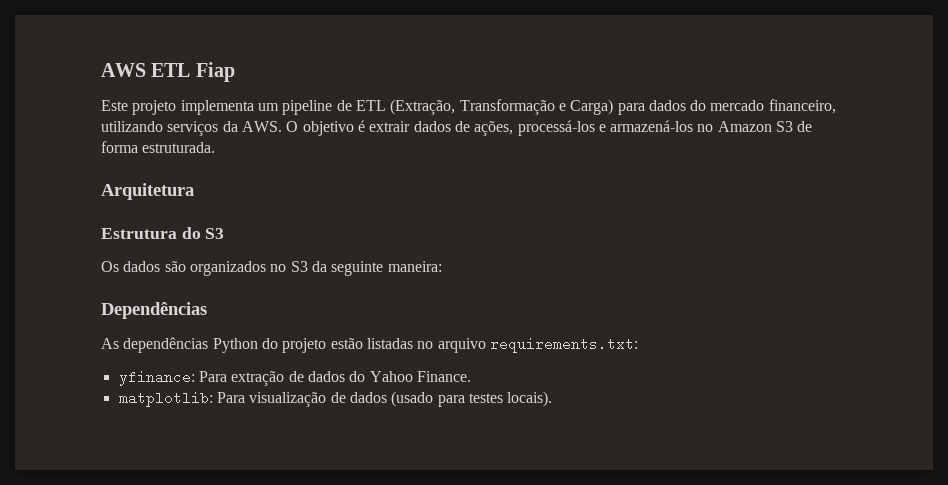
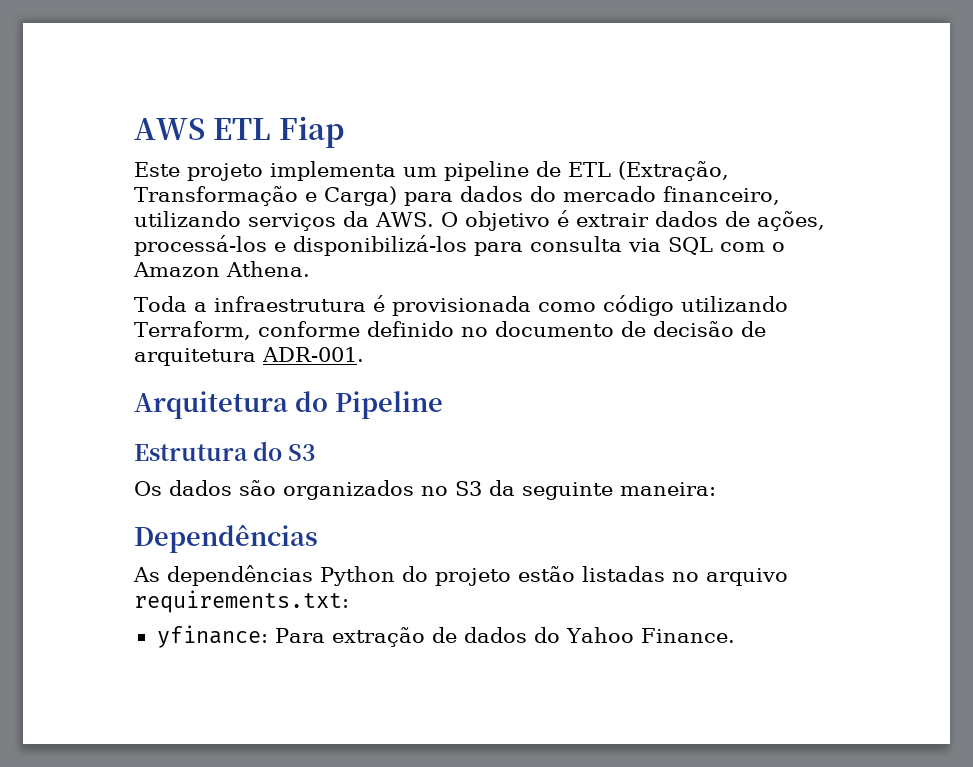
- Este projeto implementa um pipeline de ETL (Extração, Transformação e Carga) para dados do mercado financeiro, utilizando serviços da AWS. O objetivo é extrair dados de ações, processá-los e armazená-los no Amazon S3 de forma estruturada.
+ Este projeto implementa um pipeline de ETL (Extração, Transformação e Carga) para dados do mercado financeiro, utilizando serviços da AWS. O objetivo é extrair dados de ações, processá-los e disponibilizá-los para consulta via SQL com o Amazon Athena.
+ Toda a infraestrutura é provisionada como código utilizando Terraform, conforme definido no documento de decisão de arquitetura ADR-001.
- Arquitetura
+ Arquitetura do Pipeline
- matplotlib: Para visualização de dados (usado para testes locais).

